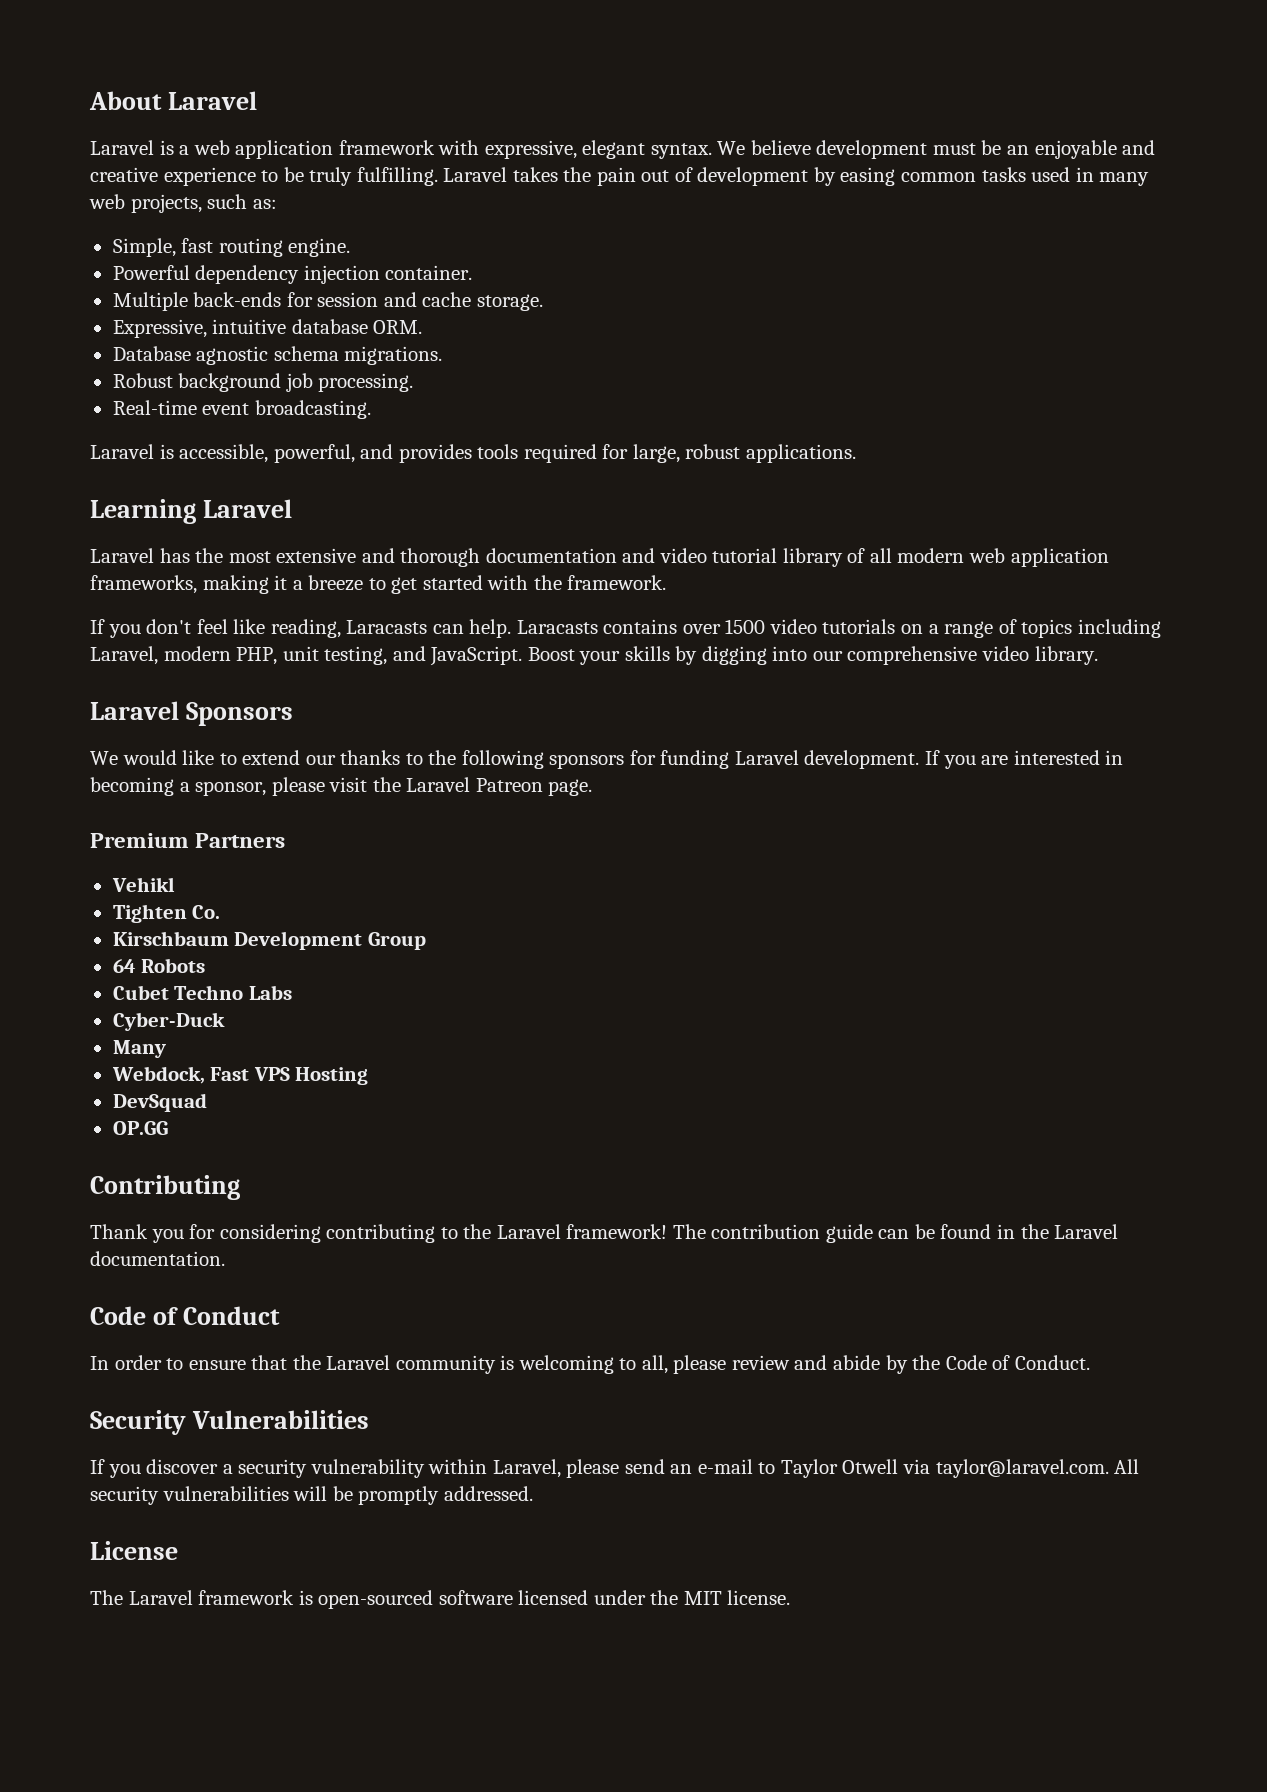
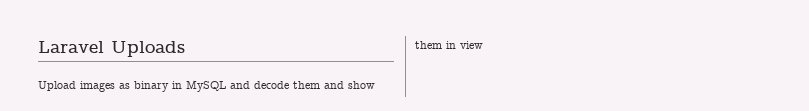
- About Laravel
- Laravel is a web application framework with expressive, elegant syntax. We believe development must be an enjoyable and creative experience to be truly fulfilling. Laravel takes the pain out of development by easing common tasks used in many web projects, such as:
- Simple, fast routing engine.
- Powerful dependency injection container.
- Multiple back-ends for session and cache storage.
- Expressive, intuitive database ORM.
- Database agnostic schema migrations.
- Robust background job processing.
- Real-time event broadcasting.
- Laravel is accessible, powerful, and provides tools required for large, robust applications.
- Learning Laravel
- Laravel has the most extensive and thorough documentation and video tutorial library of all modern web application frameworks, making it a breeze to get started with the framework.
- If you don't feel like reading, Laracasts can help. Laracasts contains over 1500 video tutorials on a range of topics including Laravel, modern PHP, unit testing, and JavaScript. Boost your skills by digging into our comprehensive video library.
- Laravel Sponsors
- We would like to extend our thanks to the following sponsors for funding Laravel development. If you are interested in becoming a sponsor, please visit the Laravel Patreon page.
- Premium Partners
- Vehikl
- Tighten Co.
- Kirschbaum Development Group
- 64 Robots
- Cubet Techno Labs
- Cyber-Duck
- Many
- Webdock, Fast VPS Hosting
- DevSquad
- OP.GG
- Contributing
- Thank you for considering contributing to the Laravel framework! The contribution guide can be found in the Laravel documentation.
- Code of Conduct
- In order to ensure that the Laravel community is welcoming to all, please review and abide by the Code of Conduct.
- Security Vulnerabilities
- If you discover a security vulnerability within Laravel, please send an e-mail to Taylor Otwell via taylor@laravel.com. All security vulnerabilities will be promptly addressed.
- License
- The Laravel framework is open-sourced software licensed under the MIT license.
+ Laravel Uploads
+ Upload images as binary in MySQL and decode them and show them in view

